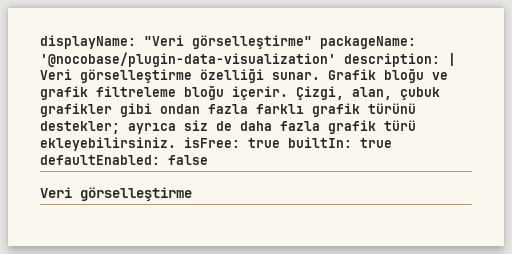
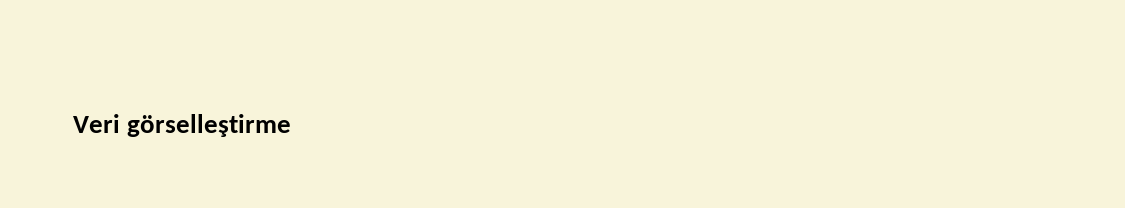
- displayName: "Veri görselleştirme" packageName: '@nocobase/plugin-data-visualization' description: | Veri görselleştirme özelliği sunar. Grafik bloğu ve grafik filtreleme bloğu içerir. Çizgi, alan, çubuk grafikler gibi ondan fazla farklı grafik türünü destekler; ayrıca siz de daha fazla grafik türü ekleyebilirsiniz. isFree: true builtIn: true defaultEnabled: false

